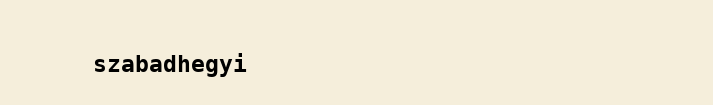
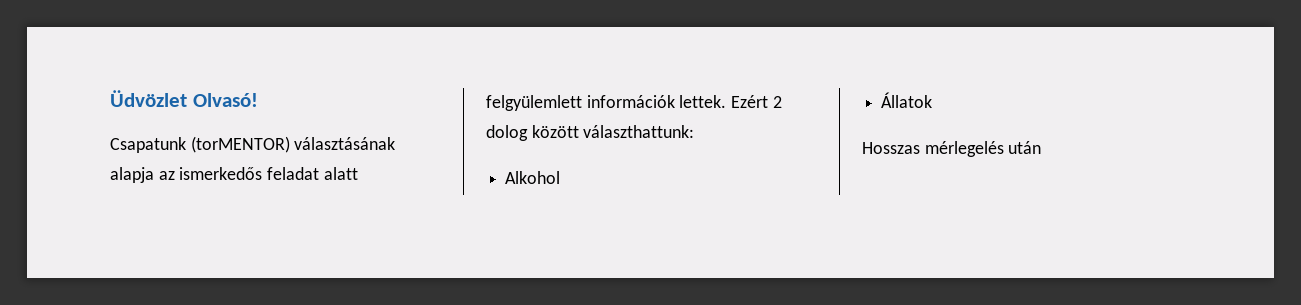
- szabadhegyi
+ Üdvözlet Olvasó!
+ Csapatunk (torMENTOR) választásának alapja az ismerkedős feladat alatt felgyülemlett információk lettek. Ezért 2 dolog között választhattunk:
+ Alkohol
+ Állatok
+ Hosszas mérlegelés után

